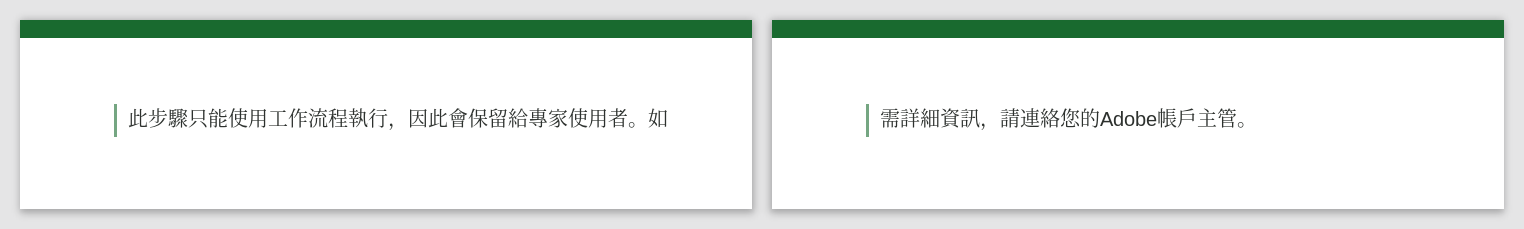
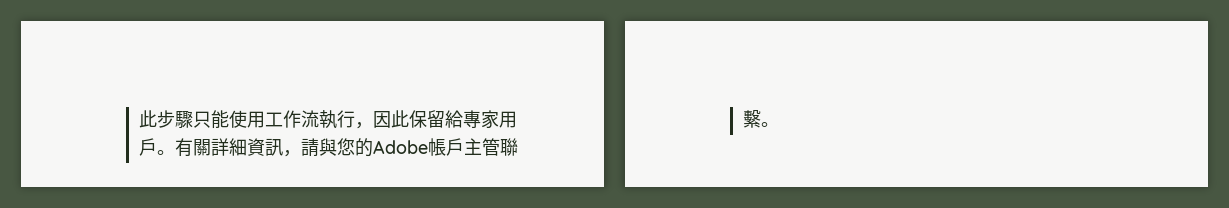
- 此步驟只能使用工作流程執行，因此會保留給專家使用者。如需詳細資訊，請連絡您的Adobe帳戶主管。
+ 此步驟只能使用工作流執行，因此保留給專家用戶。有關詳細資訊，請與您的Adobe帳戶主管聯繫。

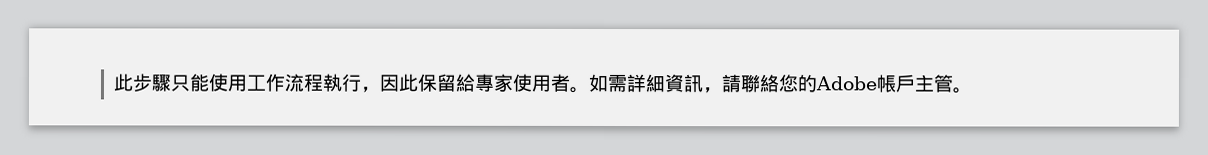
- 此步驟只能使用工作流執行，因此保留給專家用戶。有關詳細資訊，請與您的Adobe帳戶主管聯繫。
+ 此步驟只能使用工作流程執行，因此保留給專家使用者。如需詳細資訊，請聯絡您的Adobe帳戶主管。

